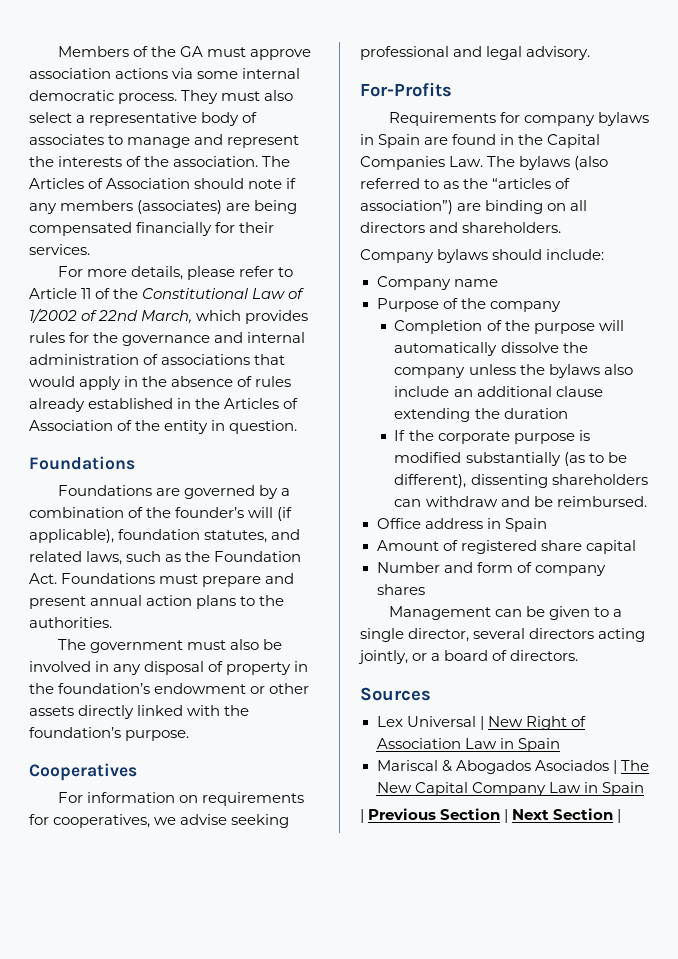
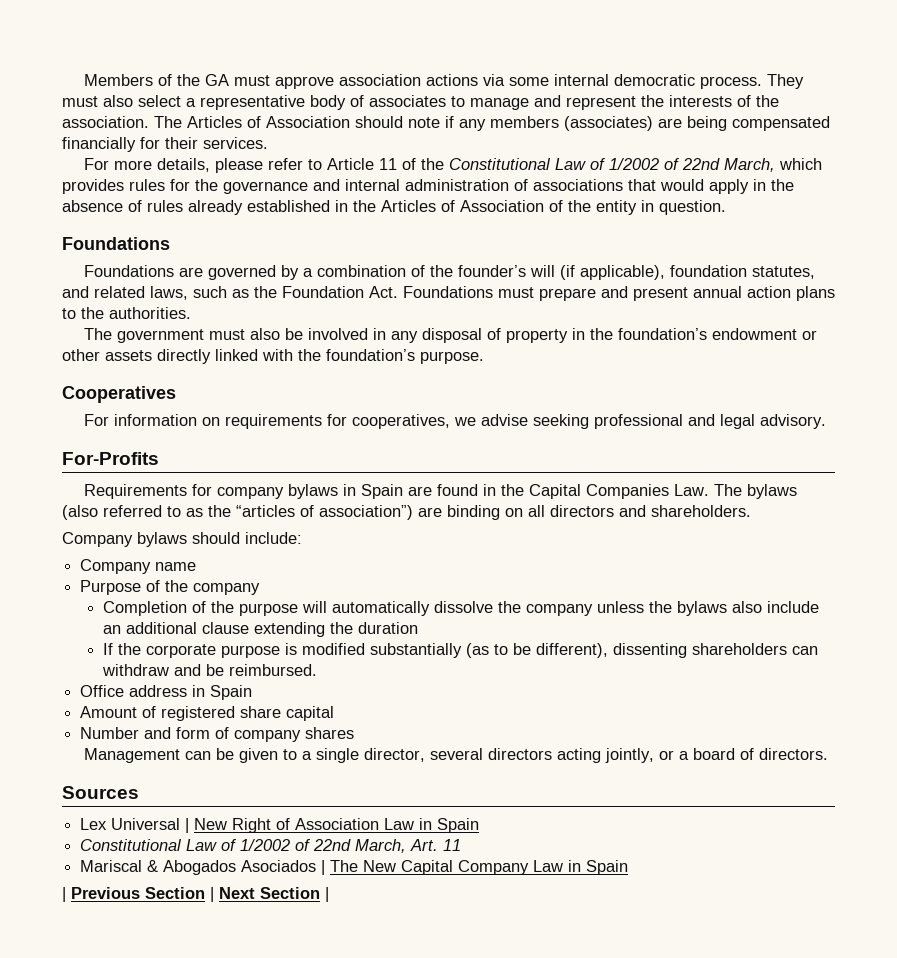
+ Constitutional Law of 1/2002 of 22nd March, Art. 11

